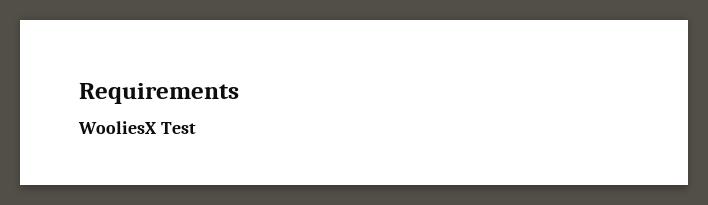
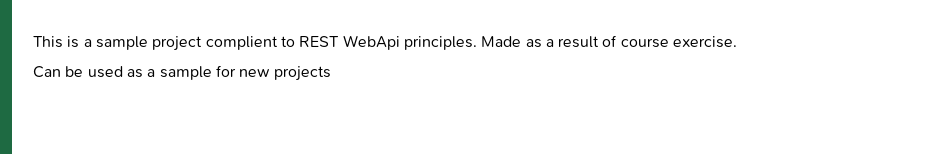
- Requirements
- WooliesX Test
+ This is a sample project complient to REST WebApi principles. Made as a result of course exercise.
+ Can be used as a sample for new projects

